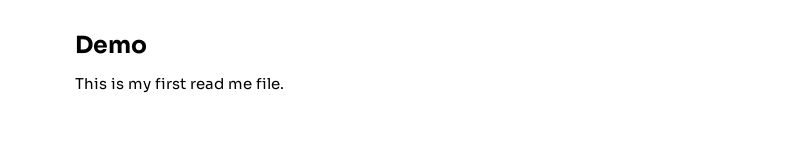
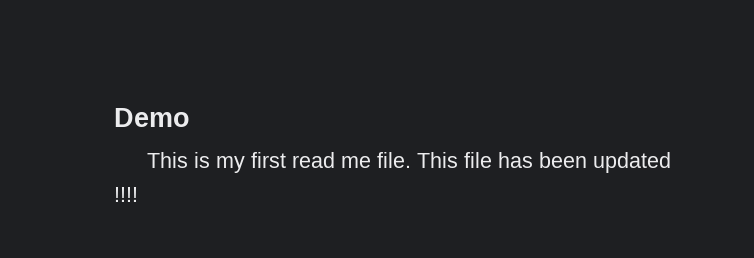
+ This file has been updated !!!!

